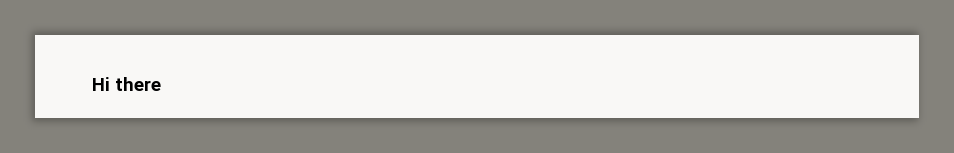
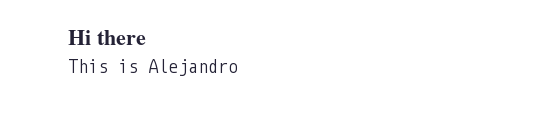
+ This is Alejandro

